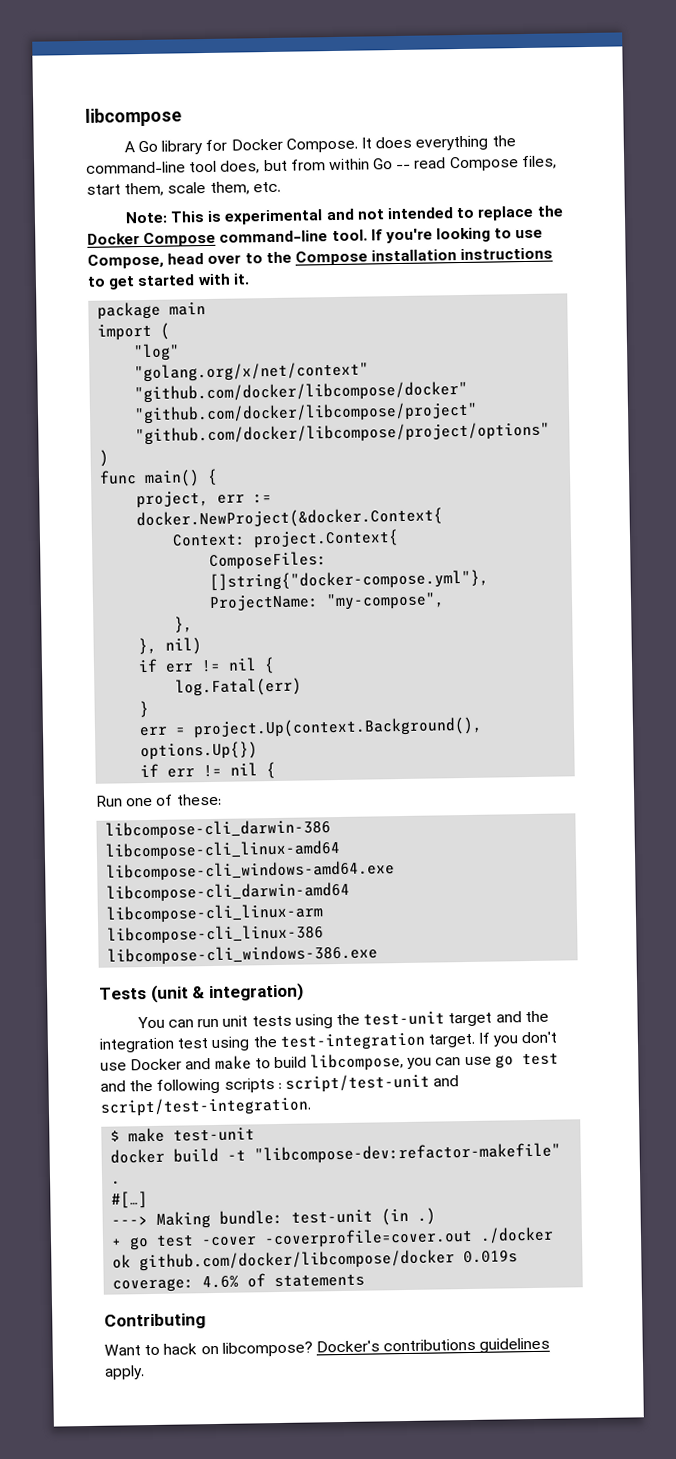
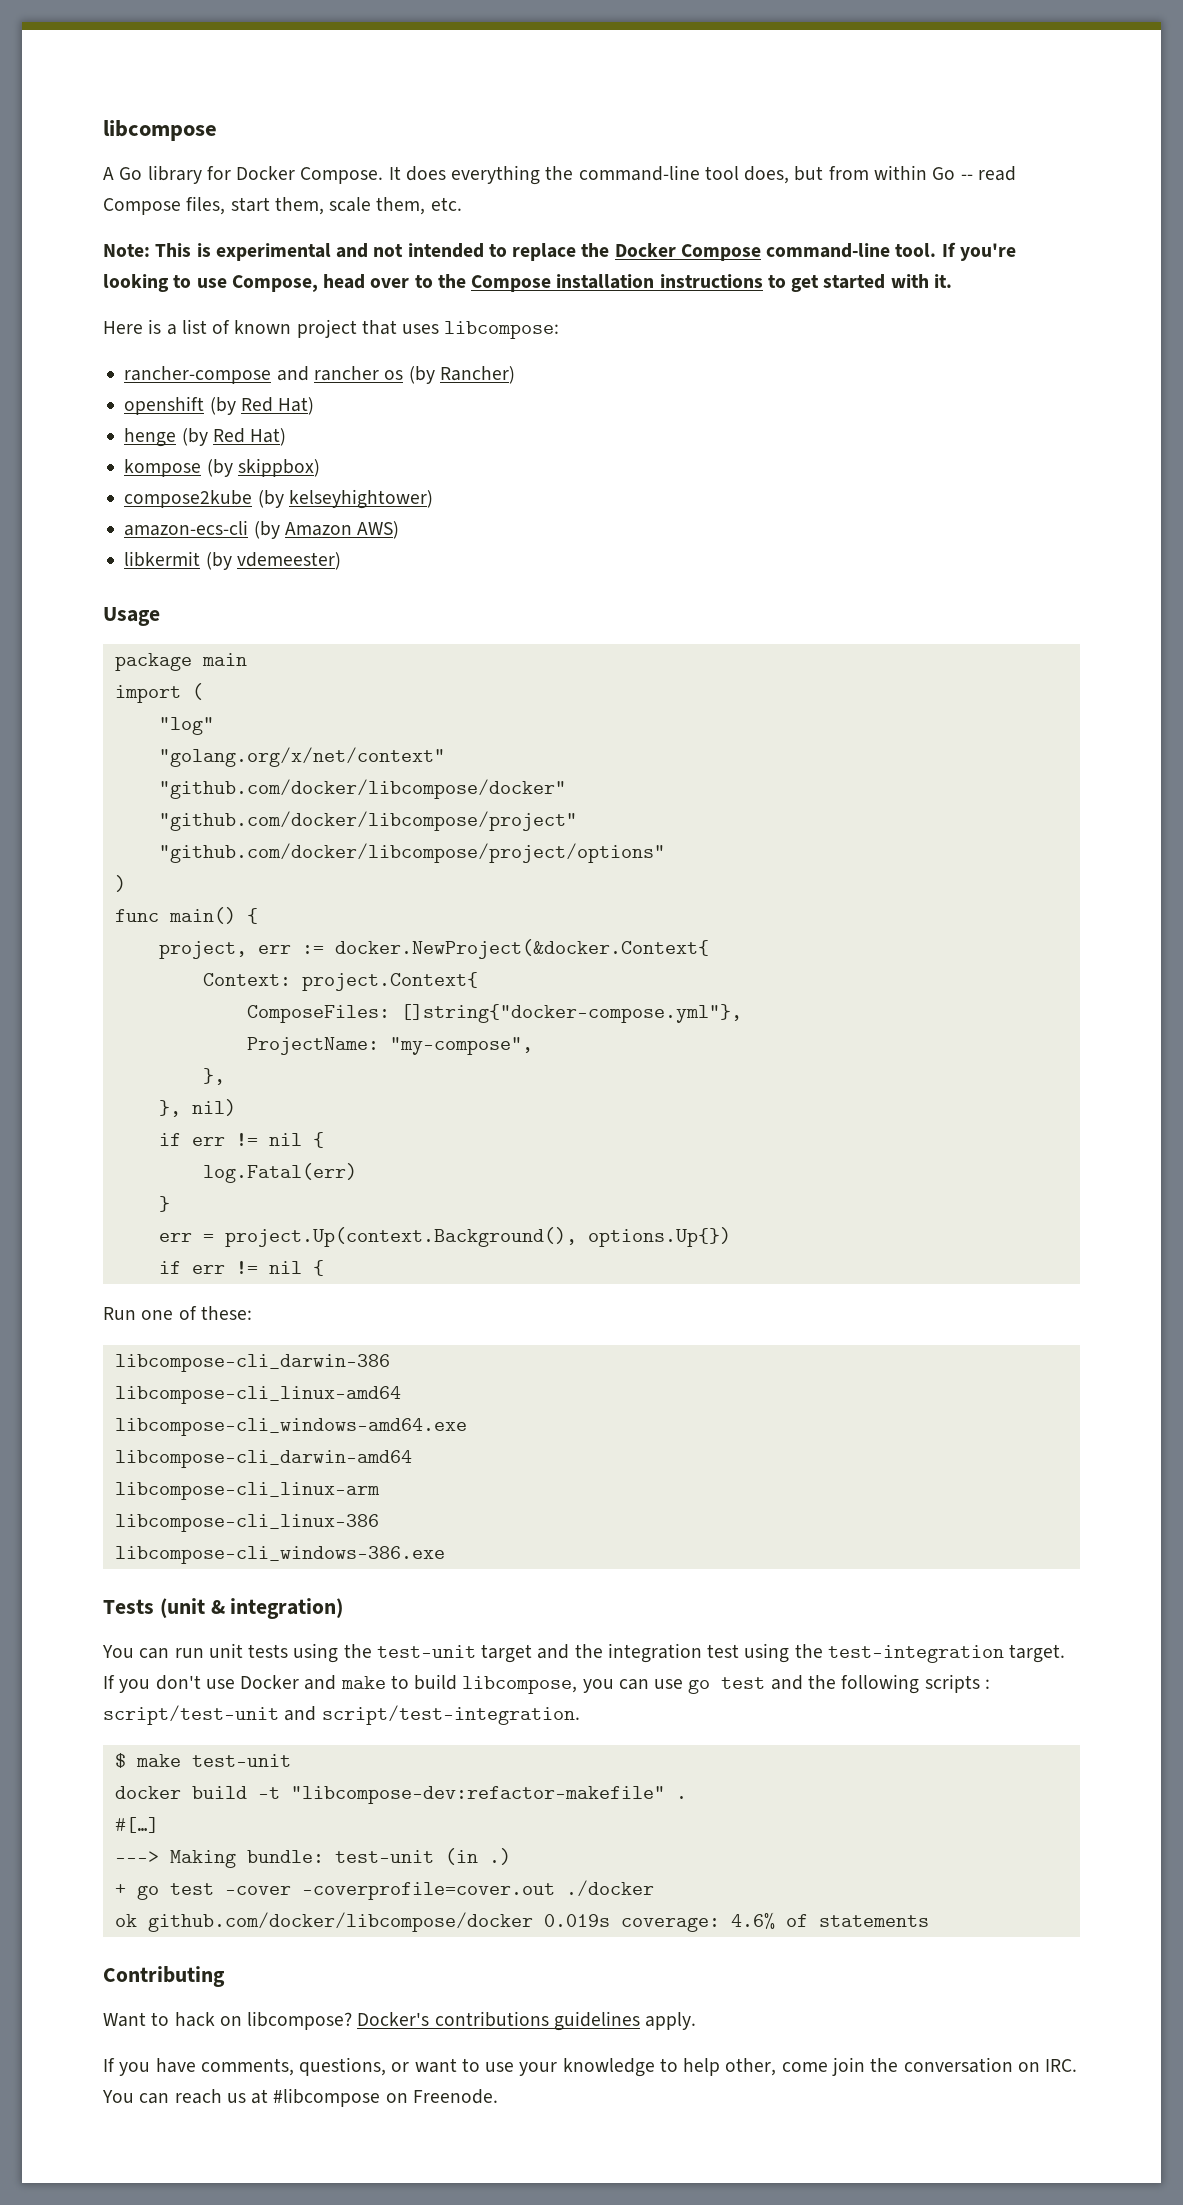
+ Here is a list of known project that uses libcompose:
+ rancher-compose and rancher os (by Rancher)
+ openshift (by Red Hat)
+ henge (by Red Hat)
+ kompose (by skippbox)
+ compose2kube (by kelseyhightower)
+ amazon-ecs-cli (by Amazon AWS)
+ libkermit (by vdemeester)
+ Usage
+ If you have comments, questions, or want to use your knowledge to help other, come join the conversation on IRC. You can reach us at #libcompose on Freenode.

